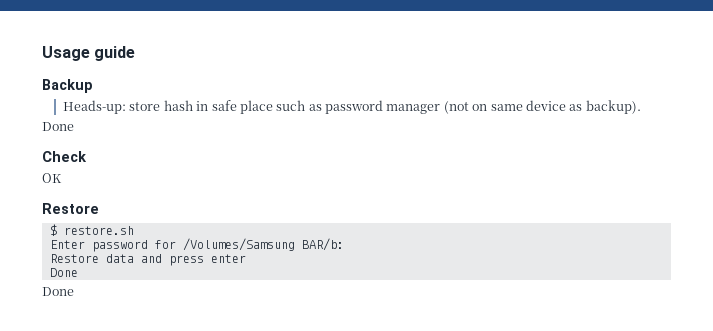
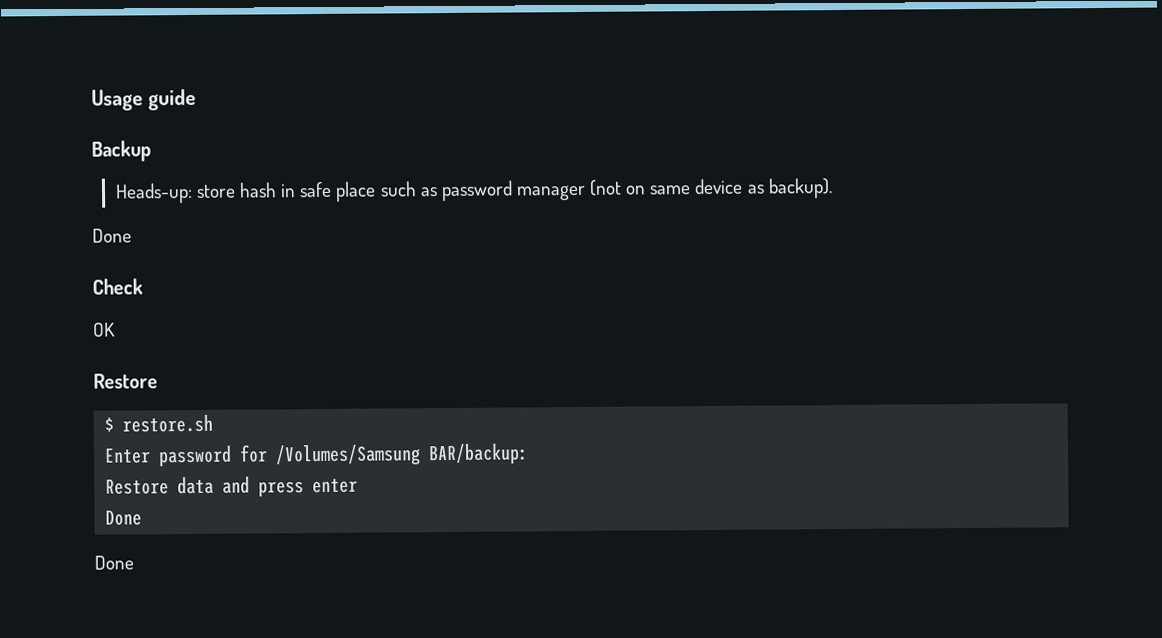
- Enter password for /Volumes/Samsung BAR/b:
+ Enter password for /Volumes/Samsung BAR/backup:

